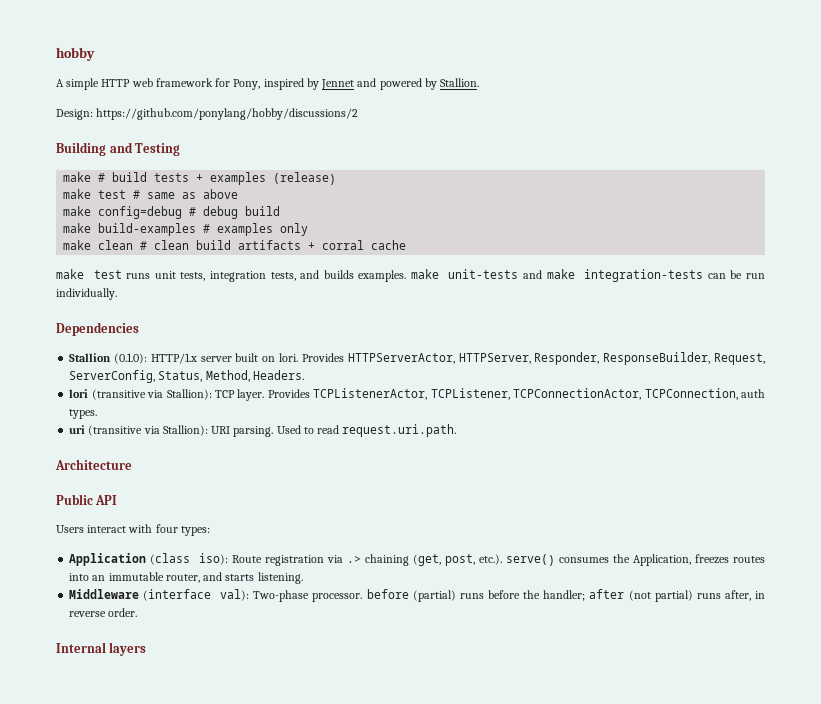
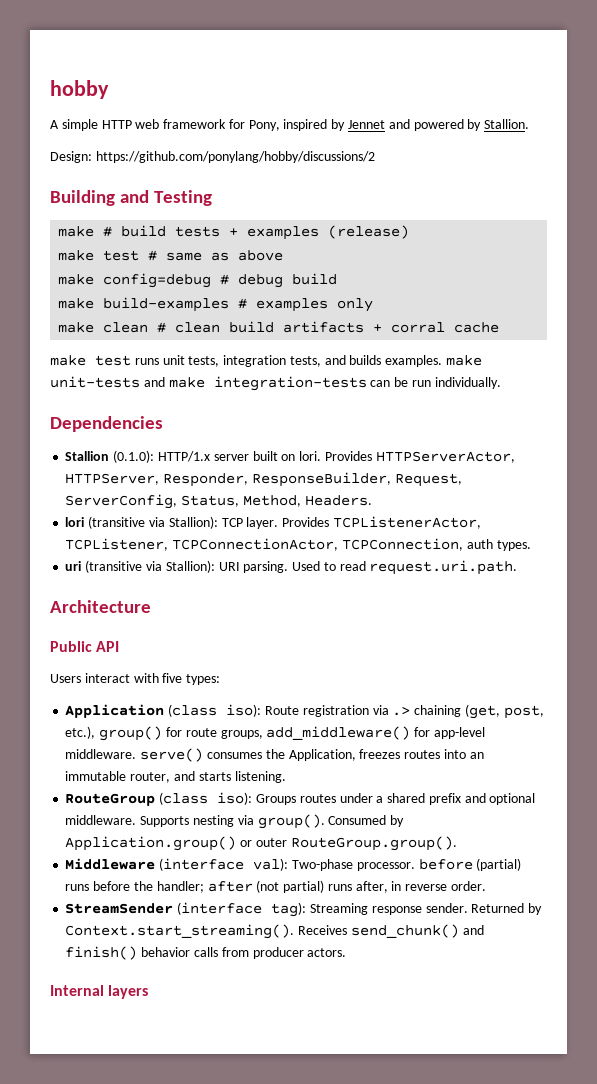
- Users interact with four types:
+ Users interact with five types:
- Application (class iso): Route registration via .> chaining (get, post, etc.). serve() consumes the Application, freezes routes into an immutable router, and starts listening.
+ Application (class iso): Route registration via .> chaining (get, post, etc.), group() for route groups, add_middleware() for app-level middleware. serve() consumes the Application, freezes routes into an immutable router, and starts listening.
+ RouteGroup (class iso): Groups routes under a shared prefix and optional middleware. Supports nesting via group(). Consumed by Application.group() or outer RouteGroup.group().
+ StreamSender (interface tag): Streaming response sender. Returned by Context.start_streaming(). Receives send_chunk() and finish() behavior calls from producer actors.

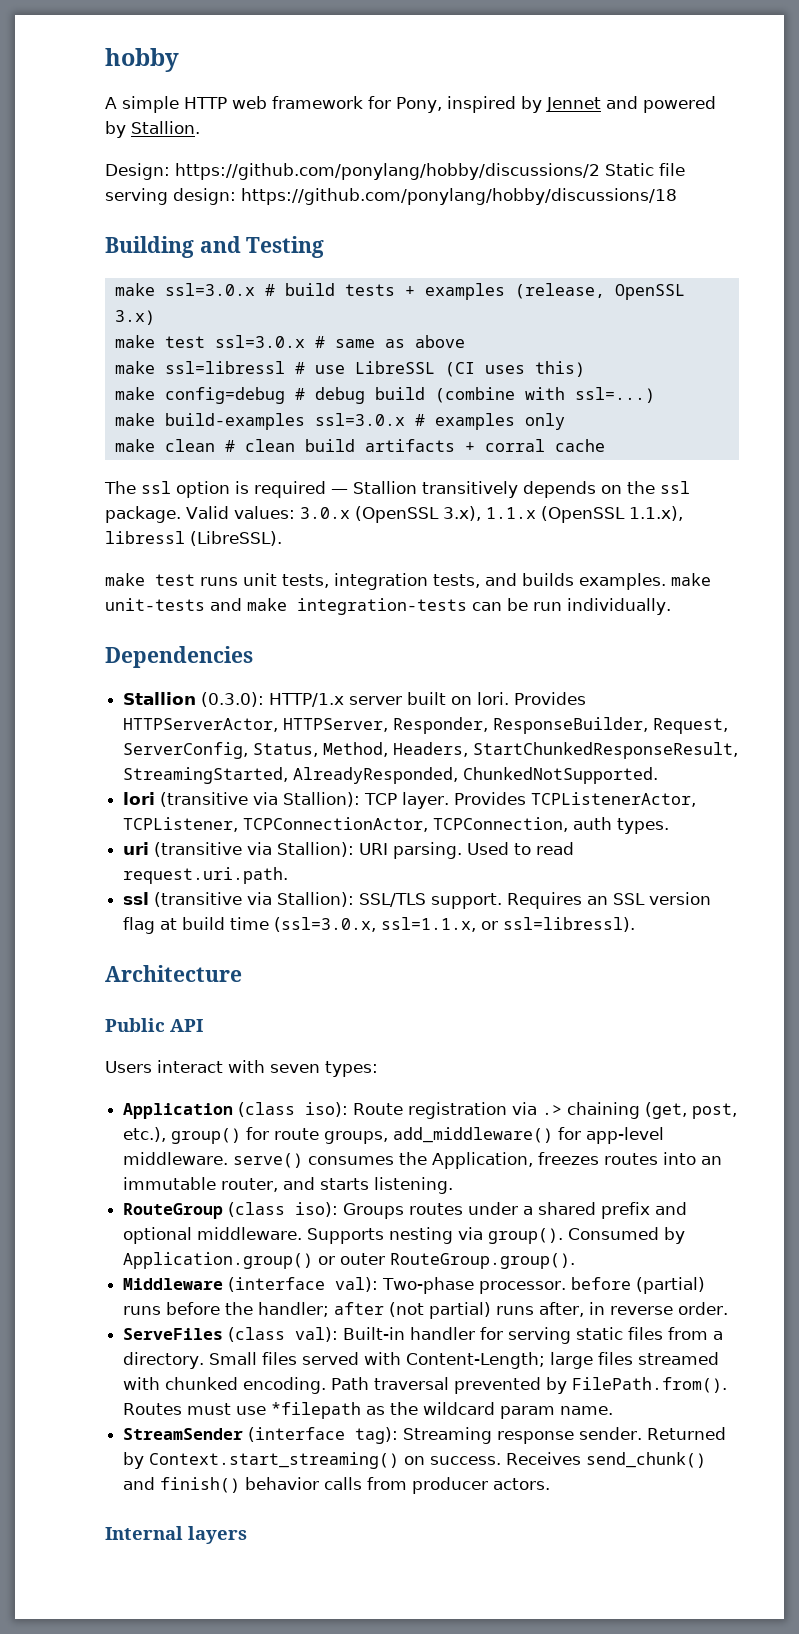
- Design: https://github.com/ponylang/hobby/discussions/2
+ Design: https://github.com/ponylang/hobby/discussions/2 Static file serving design: https://github.com/ponylang/hobby/discussions/18
- make # build tests + examples (release)
- make test # same as above
+ make ssl=3.0.x # build tests + examples (release, OpenSSL 3.x)
+ make test ssl=3.0.x # same as above
+ make ssl=libressl # use LibreSSL (CI uses this)
- make config=debug # debug build
+ make config=debug # debug build (combine with ssl=...)
- make build-examples # examples only
+ make build-examples ssl=3.0.x # examples only
+ The ssl option is required — Stallion transitively depends on the ssl package. Valid values: 3.0.x (OpenSSL 3.x), 1.1.x (OpenSSL 1.1.x), libressl (LibreSSL).
- Stallion (0.1.0): HTTP/1.x server built on lori.
+ Stallion (0.3.0): HTTP/1.x server built on lori.
- Provides HTTPServerActor, HTTPServer, Responder, ResponseBuilder, Request, ServerConfig, Status, Method, Headers.
+ Provides HTTPServerActor, HTTPServer, Responder, ResponseBuilder, Request, ServerConfig, Status, Method, Headers, StartChunkedResponseResult, StreamingStarted, AlreadyResponded, ChunkedNotSupported.
+ ssl (transitive via Stallion): SSL/TLS support. Requires an SSL version flag at build time (ssl=3.0.x, ssl=1.1.x, or ssl=libressl).
- Users interact with five types:
+ Users interact with seven types:
+ ServeFiles (class val): Built-in handler for serving static files from a directory. Small files served with Content-Length; large files streamed with chunked encoding. Path traversal prevented by FilePath.from(). Routes must use *filepath as the wildcard param name.
- Returned by Context.start_streaming(). Receives send_chunk() and finish() behavior calls from producer actors.
+ Returned by Context.start_streaming() on success. Receives send_chunk() and finish() behavior calls from producer actors.

